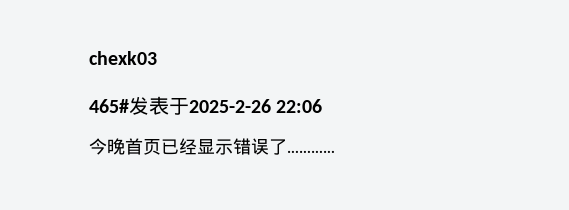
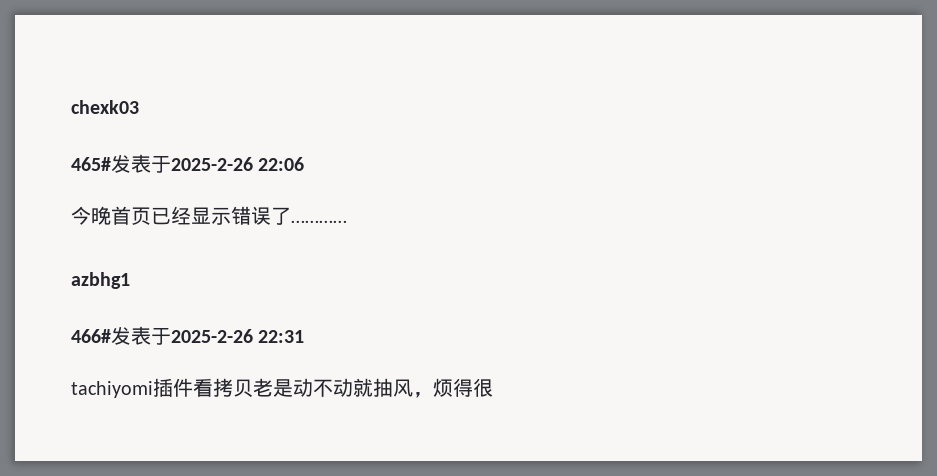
+ azbhg1
+ 466#发表于2025-2-26 22:31
+ tachiyomi插件看拷贝老是动不动就抽风，烦得很

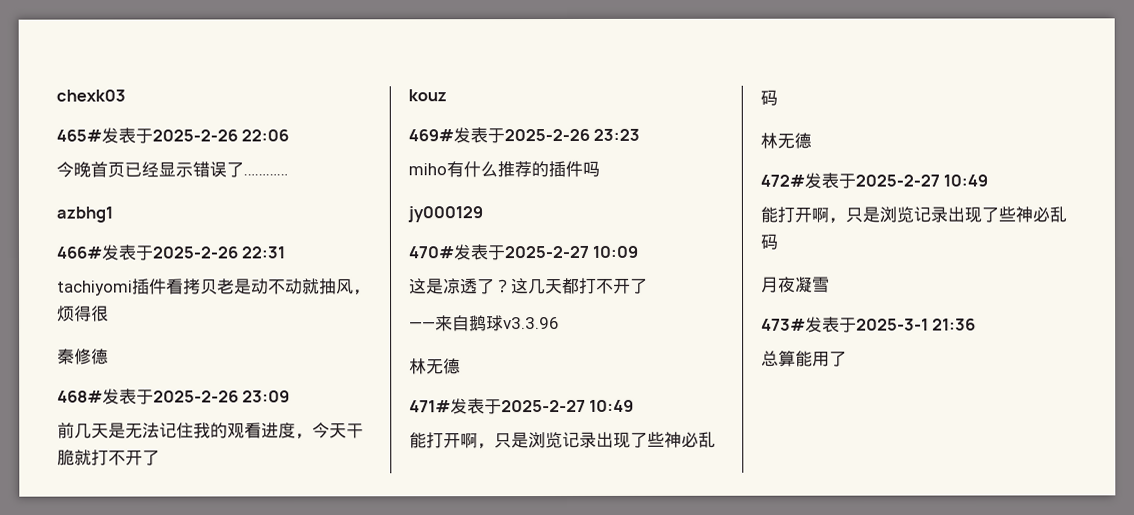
+ 秦修德
+ 468#发表于2025-2-26 23:09
+ 前几天是无法记住我的观看进度，今天干脆就打不开了
+ kouz
+ 469#发表于2025-2-26 23:23
+ miho有什么推荐的插件吗
+ jy000129
+ 470#发表于2025-2-27 10:09
+ 这是凉透了？这几天都打不开了
+ ——来自鹅球v3.3.96
+ 林无德
+ 471#发表于2025-2-27 10:49
+ 能打开啊，只是浏览记录出现了些神必乱码
+ 林无德
+ 472#发表于2025-2-27 10:49
+ 能打开啊，只是浏览记录出现了些神必乱码
+ 月夜凝雪
+ 473#发表于2025-3-1 21:36
+ 总算能用了

